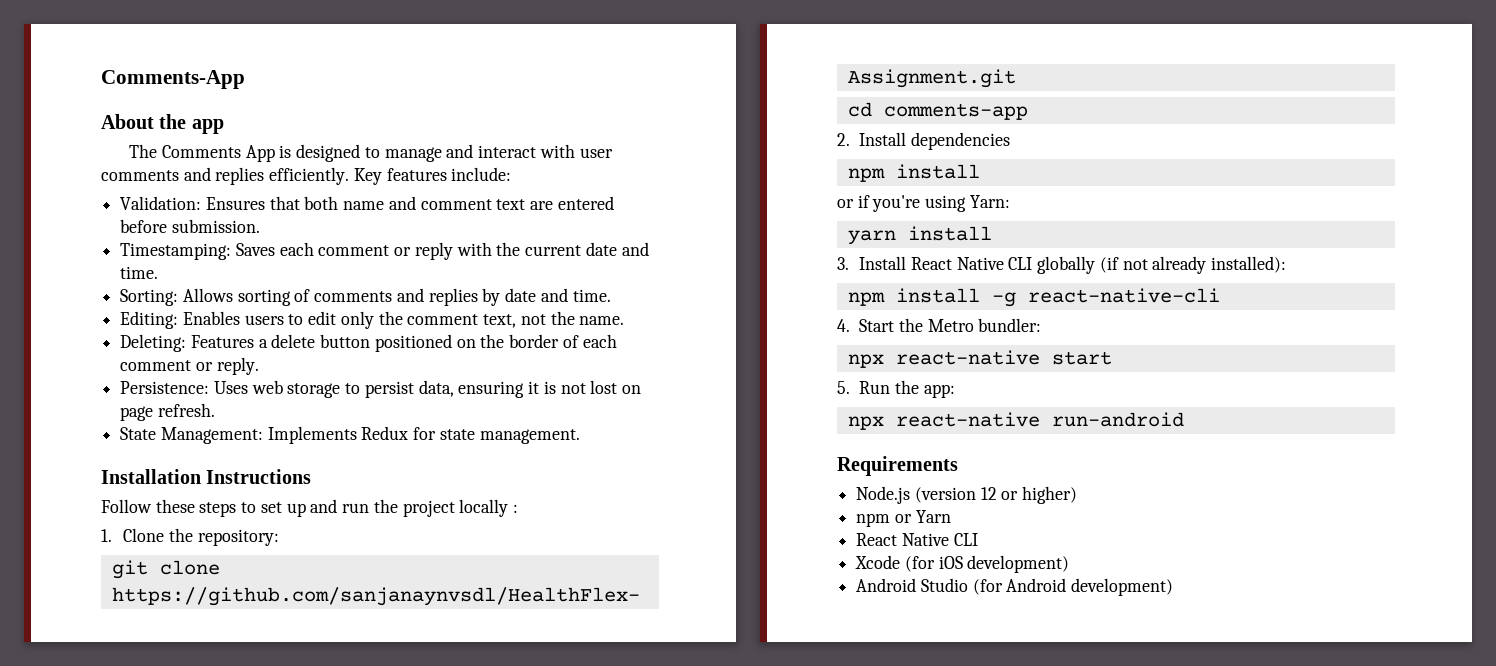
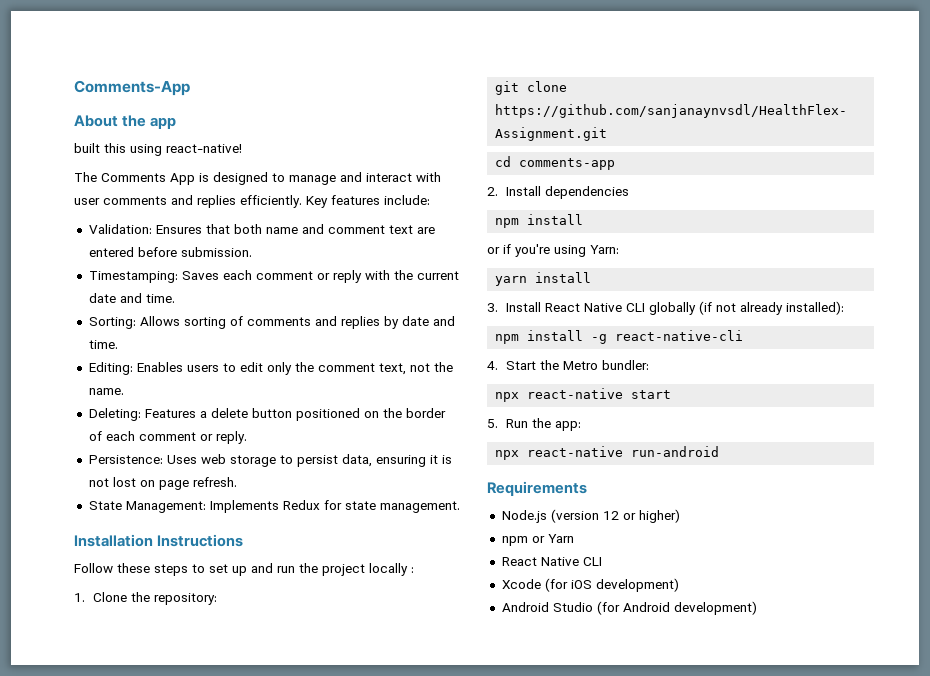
+ built this using react-native!

